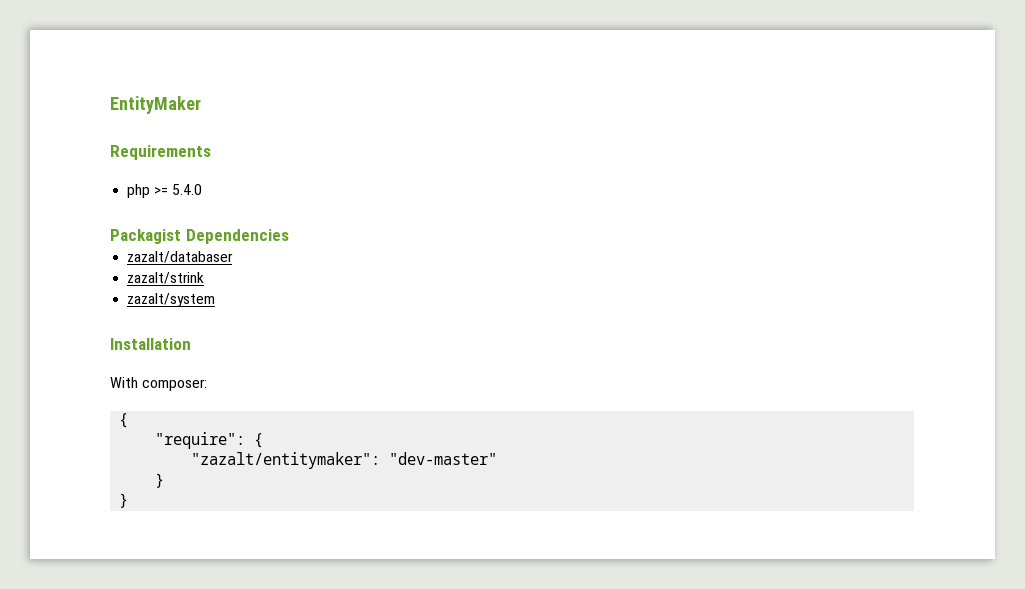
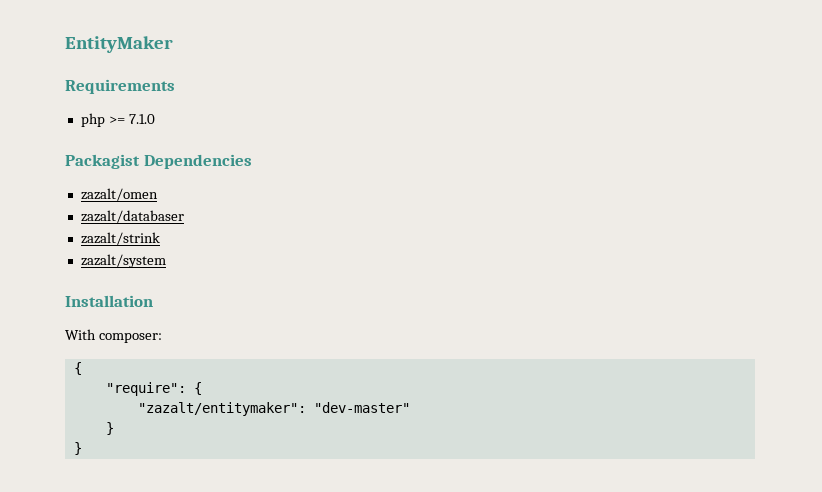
- php >= 5.4.0
+ php >= 7.1.0
+ zazalt/omen

